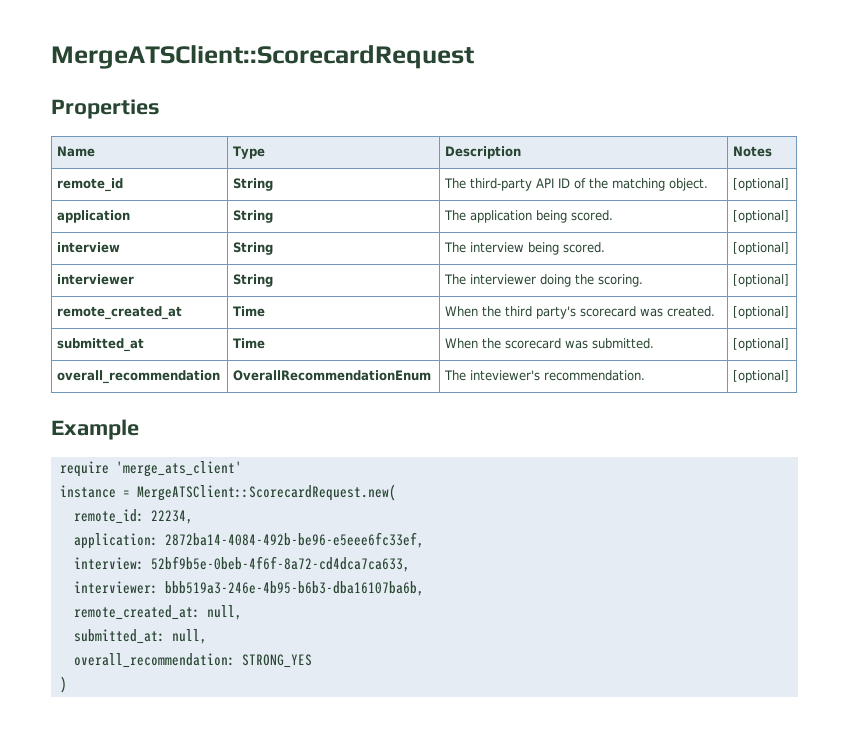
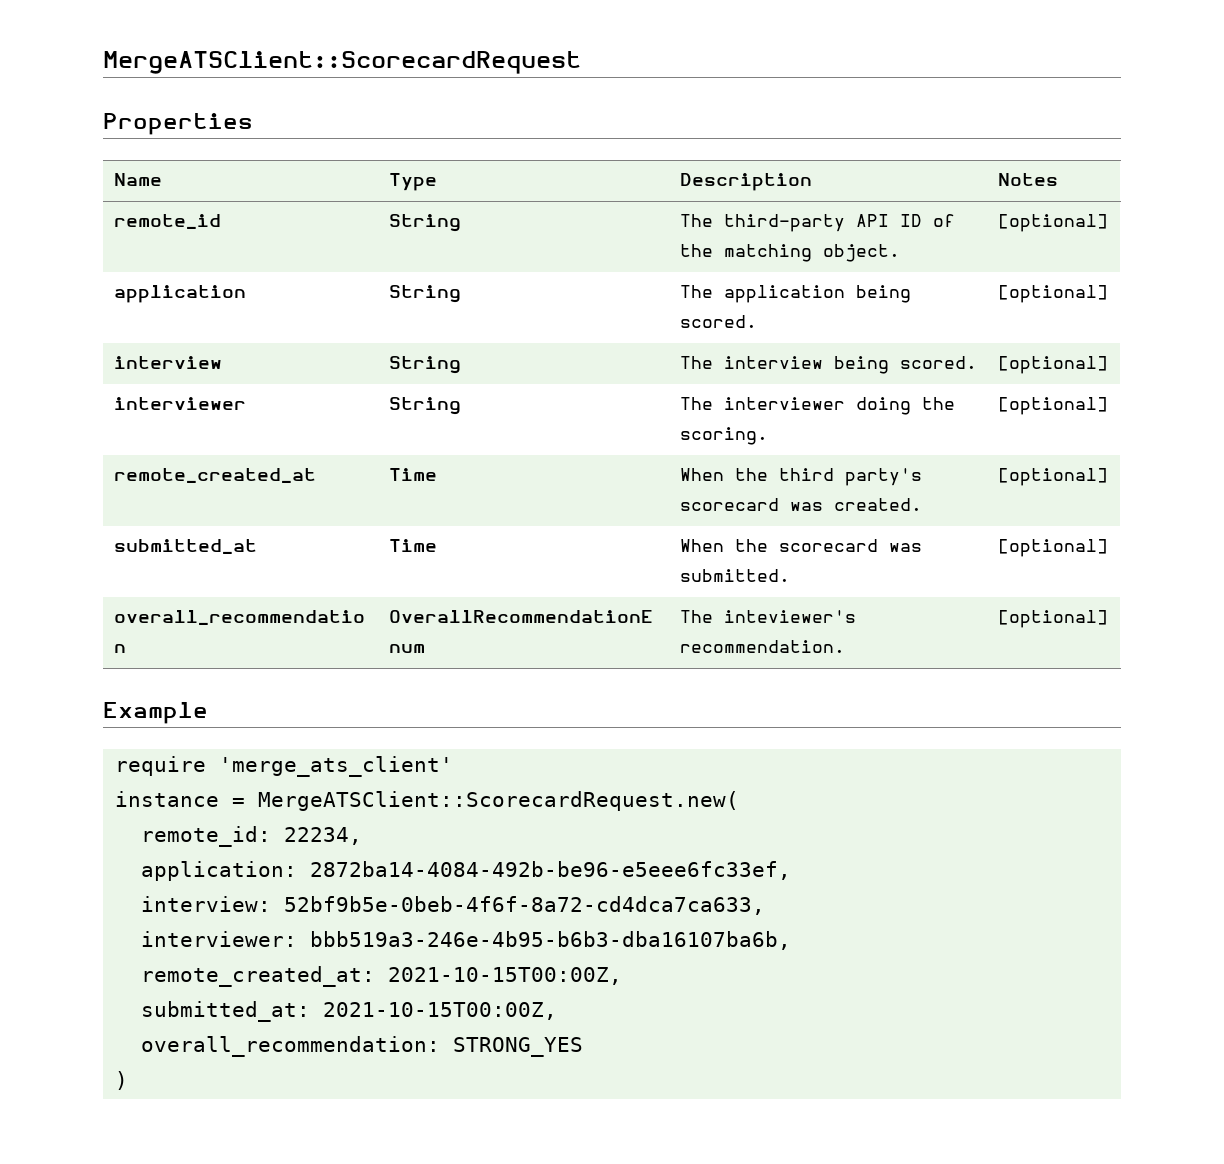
- remote_created_at: null,
+ remote_created_at: 2021-10-15T00:00Z,
- submitted_at: null,
+ submitted_at: 2021-10-15T00:00Z,

